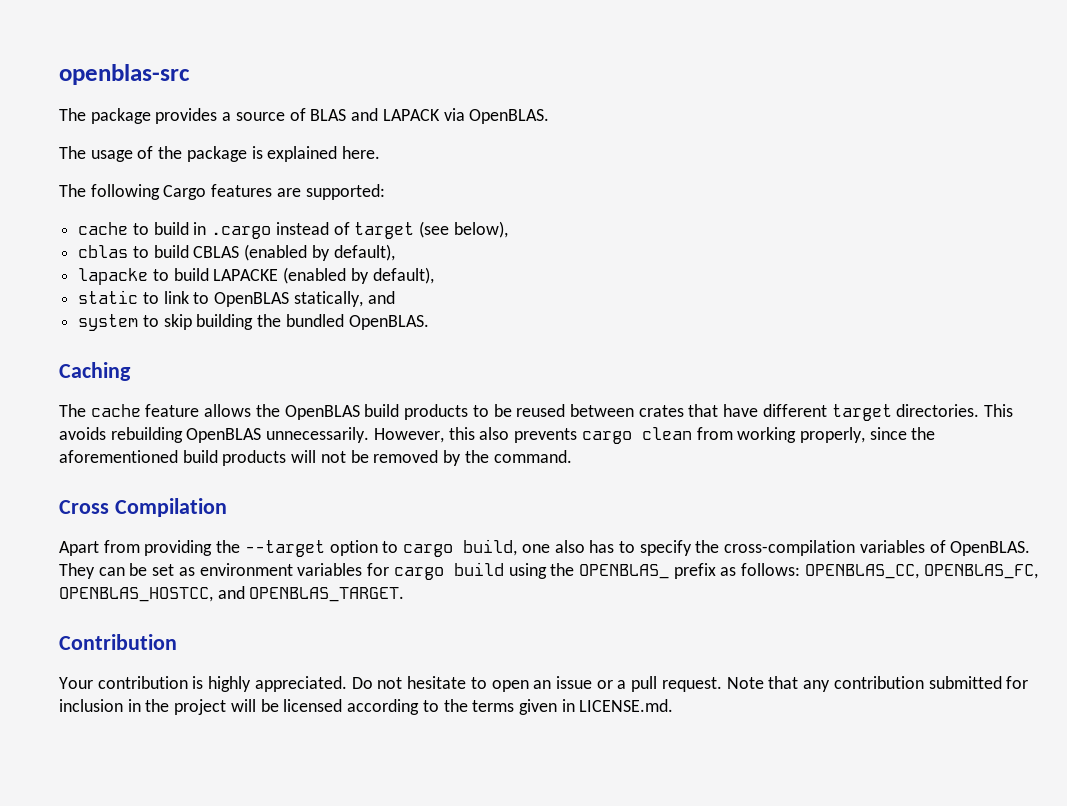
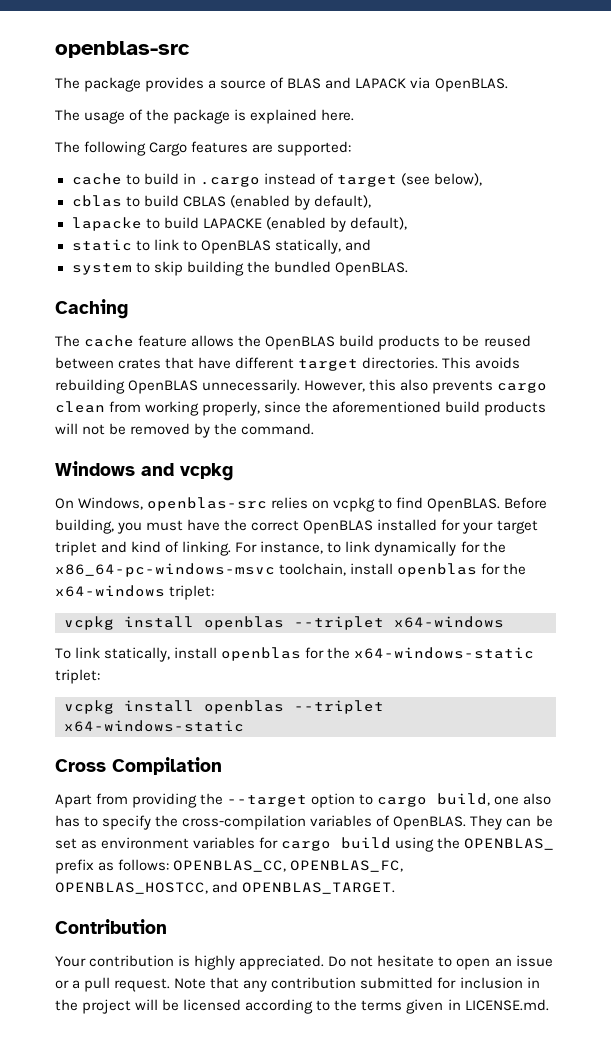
+ Windows and vcpkg
+ On Windows, openblas-src relies on vcpkg to find OpenBLAS. Before building, you must have the correct OpenBLAS installed for your target triplet and kind of linking. For instance, to link dynamically for the x86_64-pc-windows-msvc toolchain, install openblas for the x64-windows triplet:
+ vcpkg install openblas --triplet x64-windows
+ To link statically, install openblas for the x64-windows-static triplet:
+ vcpkg install openblas --triplet x64-windows-static

